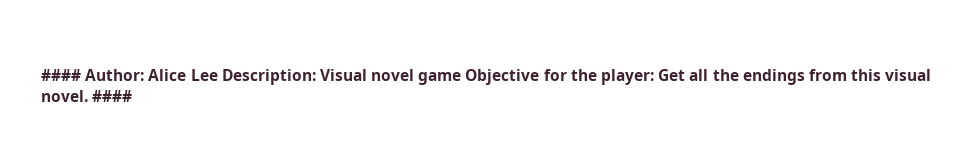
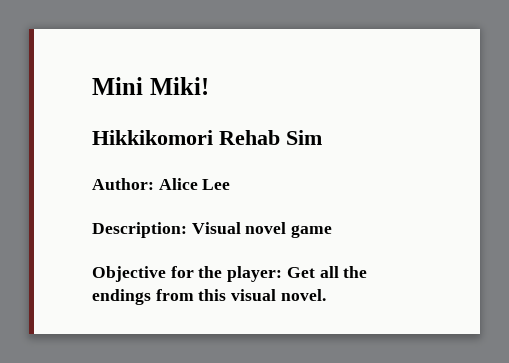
- #### Author: Alice Lee Description: Visual novel game Objective for the player: Get all the endings from this visual novel. ####
+ Mini Miki!
+ Hikkikomori Rehab Sim
+ Author: Alice Lee
+ Description: Visual novel game
+ Objective for the player: Get all the endings from this visual novel.

